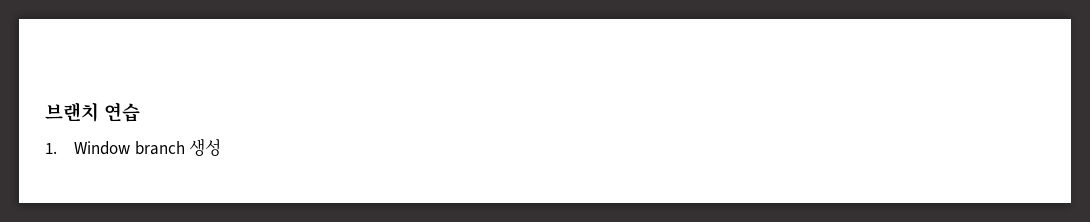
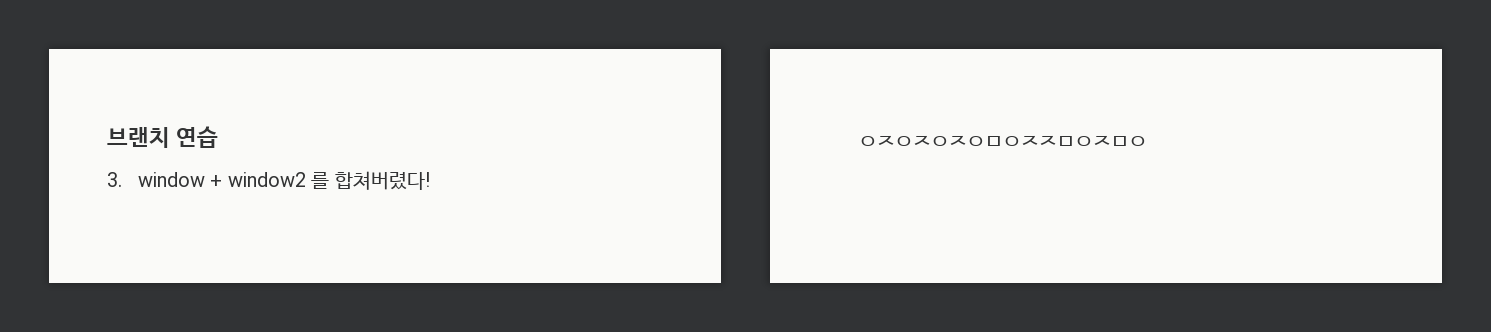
- 1. Window branch 생성
+ 3. window + window2 를 합쳐버렸다! ㅇㅈㅇㅈㅇㅈㅇㅁㅇㅈㅈㅁㅇㅈㅁㅇ

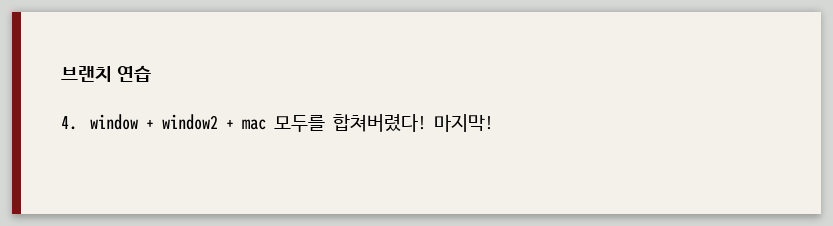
- 3. window + window2 를 합쳐버렸다! ㅇㅈㅇㅈㅇㅈㅇㅁㅇㅈㅈㅁㅇㅈㅁㅇ
+ 4. window + window2 + mac 모두를 합쳐버렸다! 마지막!

